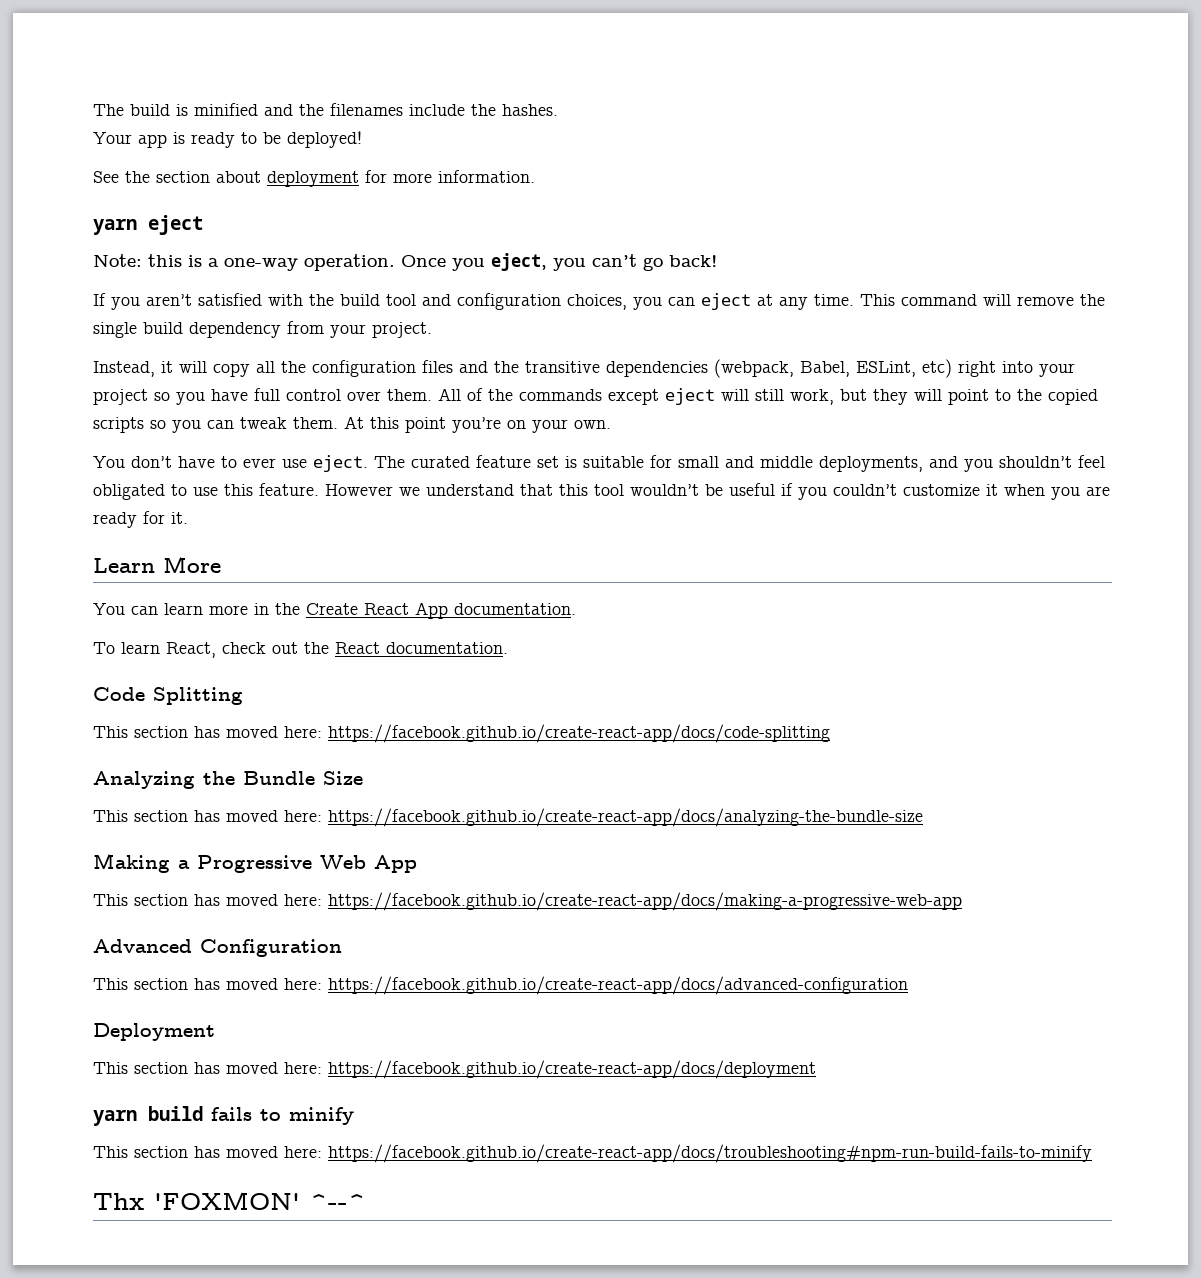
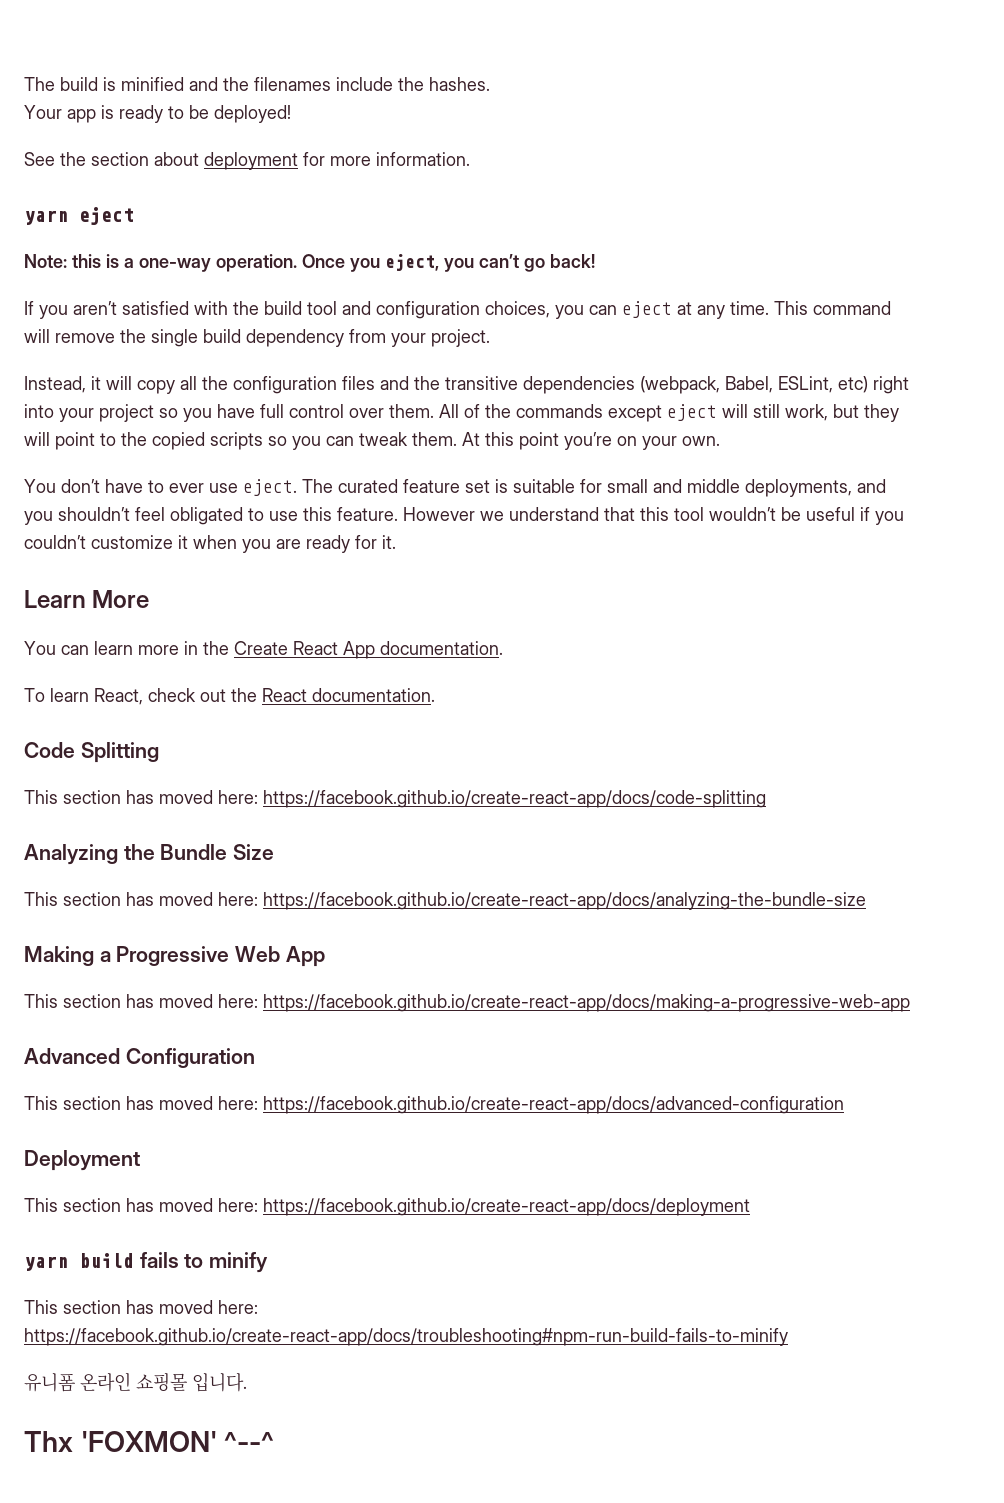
+ 유니폼 온라인 쇼핑몰 입니다.

